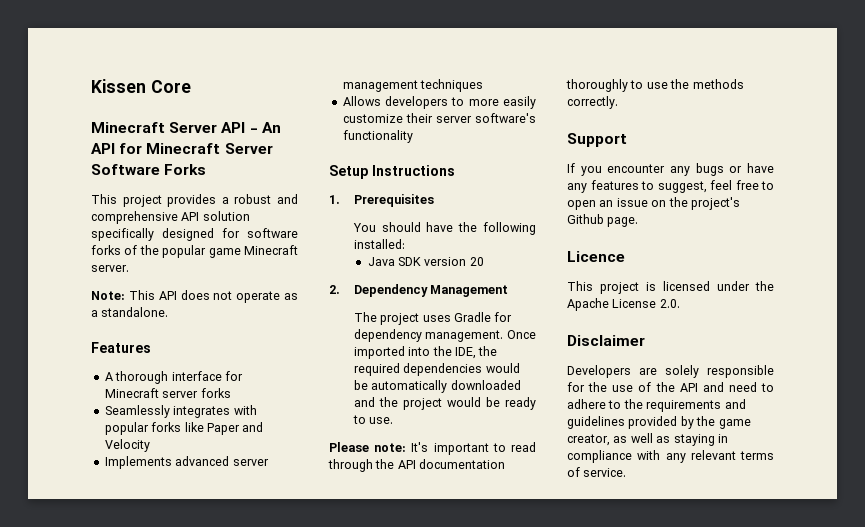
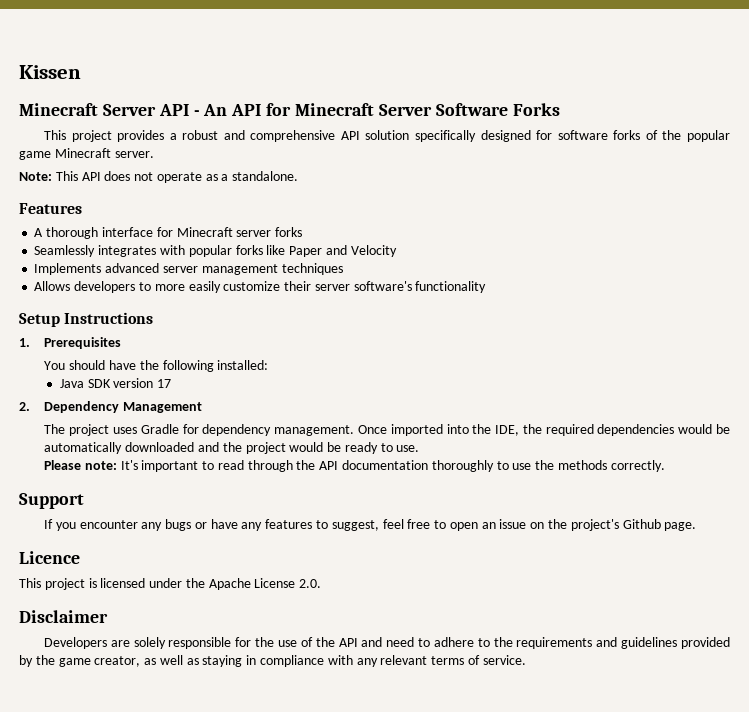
- Kissen Core
+ Kissen
- Java SDK version 20
+ Java SDK version 17

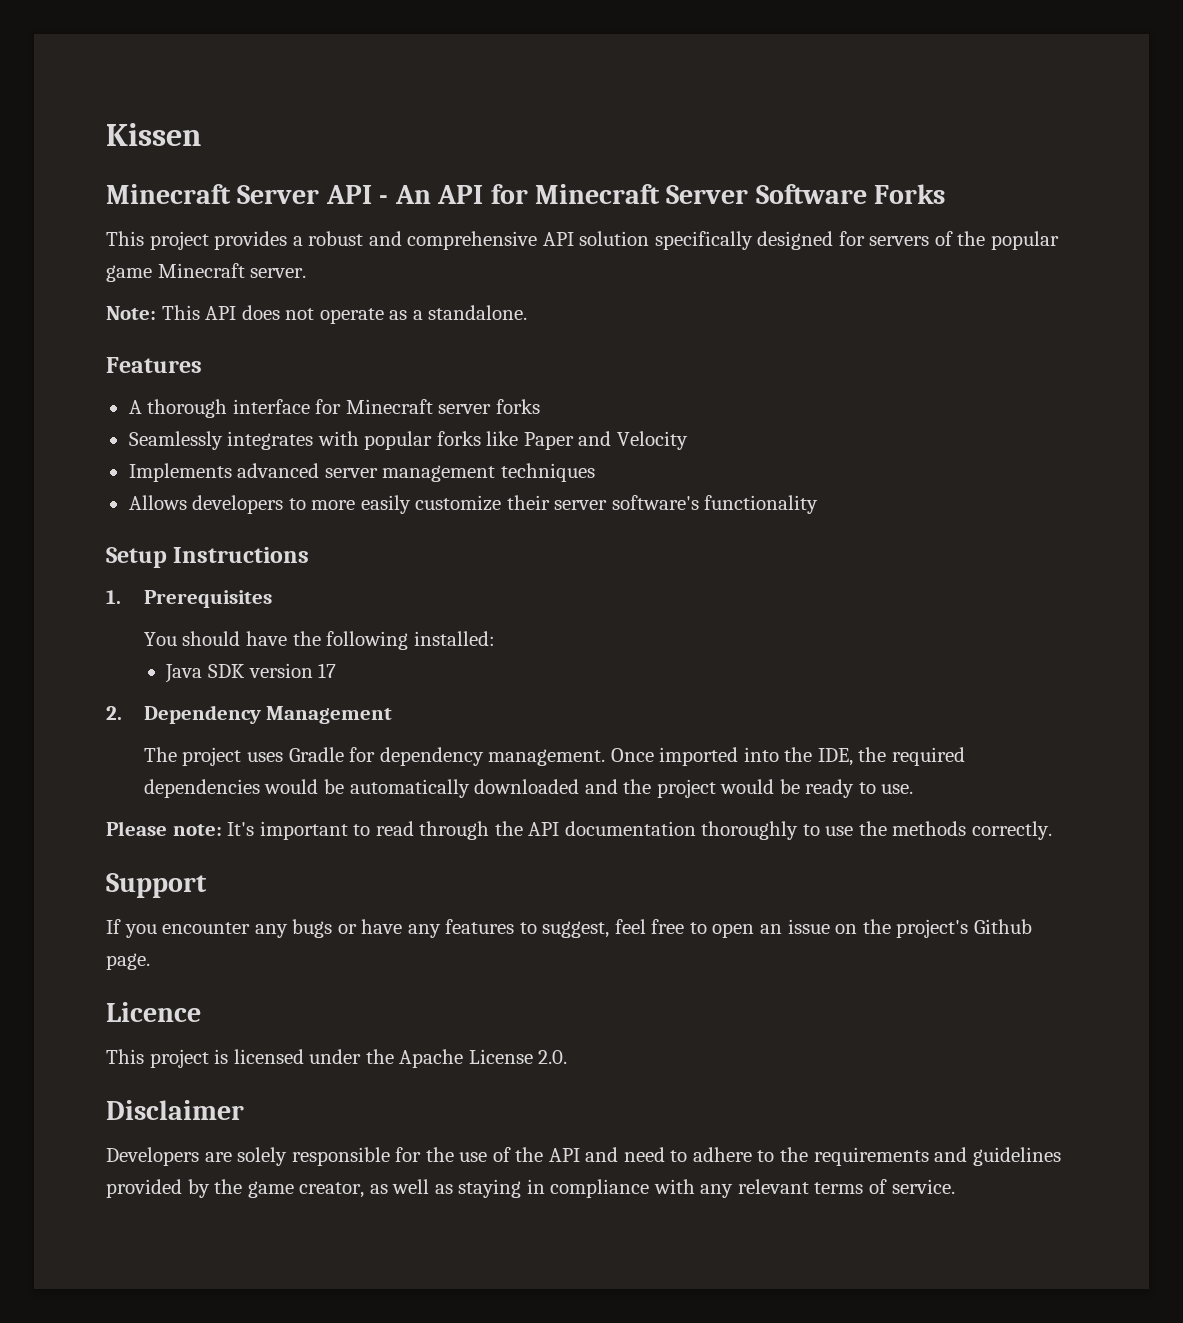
- This project provides a robust and comprehensive API solution specifically designed for software forks of the popular game Minecraft server.
+ This project provides a robust and comprehensive API solution specifically designed for servers of the popular game Minecraft server.

